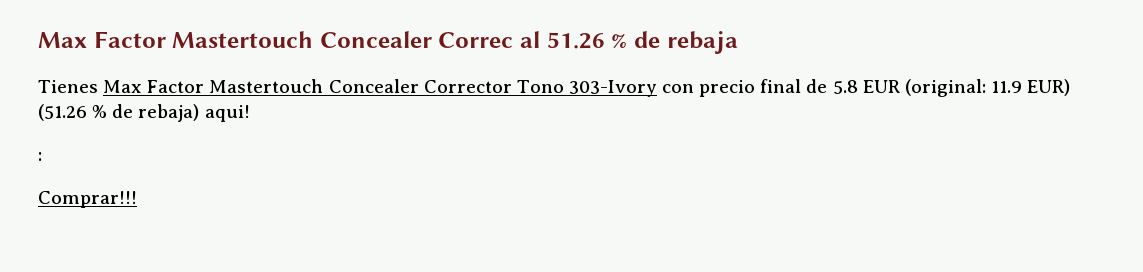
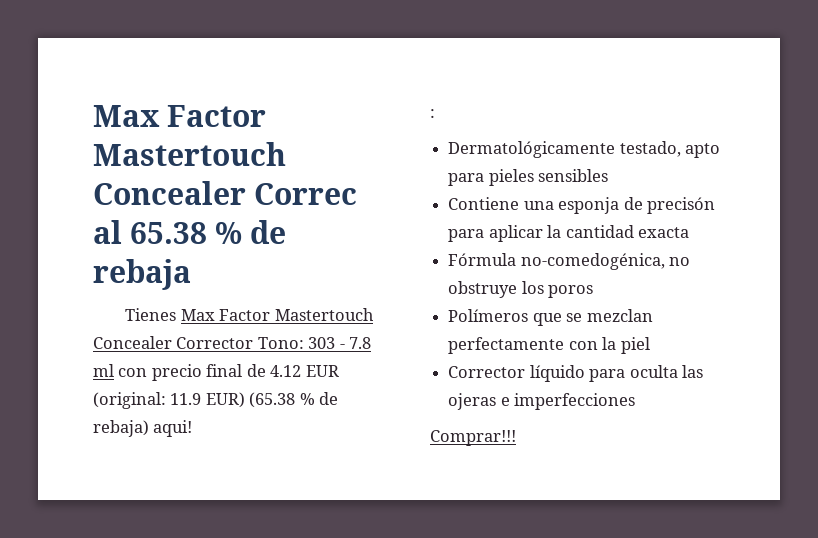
- Max Factor Mastertouch Concealer Correc al 51.26 % de rebaja
+ Max Factor Mastertouch Concealer Correc al 65.38 % de rebaja
- Tienes Max Factor Mastertouch Concealer Corrector Tono 303-Ivory con precio final de 5.8 EUR (original: 11.9 EUR) (51.26 % de rebaja) aqui!
+ Tienes Max Factor Mastertouch Concealer Corrector Tono: 303 - 7.8 ml con precio final de 4.12 EUR (original: 11.9 EUR) (65.38 % de rebaja) aqui!
+ Dermatológicamente testado, apto para pieles sensibles
+ Contiene una esponja de precisón para aplicar la cantidad exacta
+ Fórmula no-comedogénica, no obstruye los poros
+ Polímeros que se mezclan perfectamente con la piel
+ Corrector líquido para oculta las ojeras e imperfecciones

